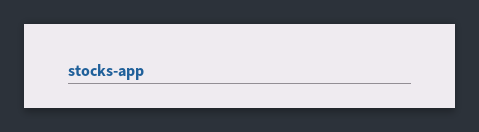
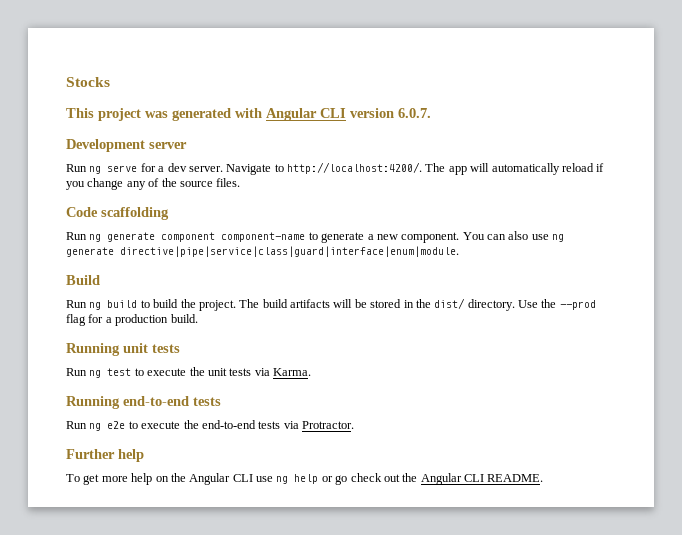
- stocks-app
+ Stocks
+ This project was generated with Angular CLI version 6.0.7.
+ Development server
+ Run ng serve for a dev server. Navigate to http://localhost:4200/. The app will automatically reload if you change any of the source files.
+ Code scaffolding
+ Run ng generate component component-name to generate a new component. You can also use ng generate directive|pipe|service|class|guard|interface|enum|module.
+ Build
+ Run ng build to build the project. The build artifacts will be stored in the dist/ directory. Use the --prod flag for a production build.
+ Running unit tests
+ Run ng test to execute the unit tests via Karma.
+ Running end-to-end tests
+ Run ng e2e to execute the end-to-end tests via Protractor.
+ Further help
+ To get more help on the Angular CLI use ng help or go check out the Angular CLI README.

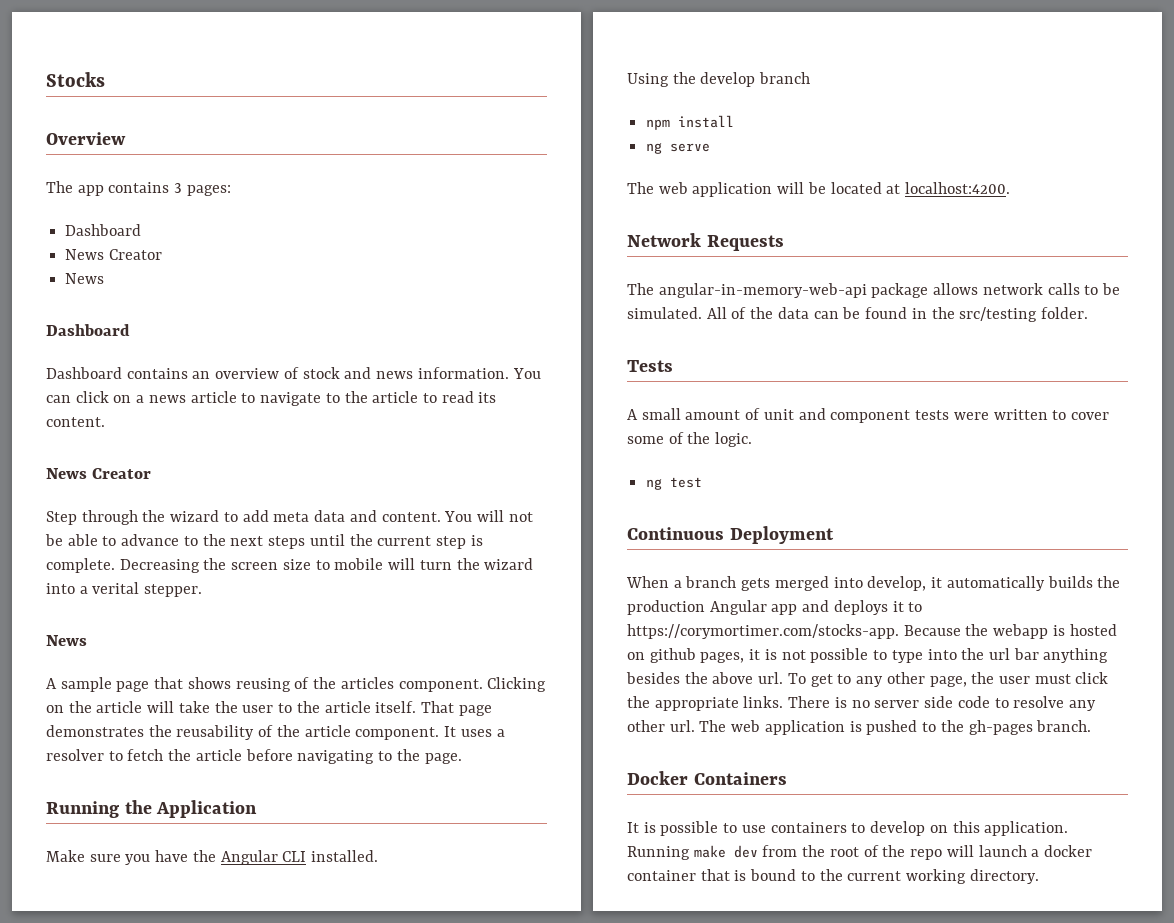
- This project was generated with Angular CLI version 6.0.7.
- Development server
- Run ng serve for a dev server. Navigate to http://localhost:4200/. The app will automatically reload if you change any of the source files.
- Code scaffolding
- Run ng generate component component-name to generate a new component. You can also use ng generate directive|pipe|service|class|guard|interface|enum|module.
- Build
- Run ng build to build the project. The build artifacts will be stored in the dist/ directory. Use the --prod flag for a production build.
- Running unit tests
- Run ng test to execute the unit tests via Karma.
- Running end-to-end tests
- Run ng e2e to execute the end-to-end tests via Protractor.
- Further help
- To get more help on the Angular CLI use ng help or go check out the Angular CLI README.
+ Overview
+ The app contains 3 pages:
+ Dashboard
+ News Creator
+ News
+ Dashboard
+ Dashboard contains an overview of stock and news information. You can click on a news article to navigate to the article to read its content.
+ News Creator
+ Step through the wizard to add meta data and content. You will not be able to advance to the next steps until the current step is complete. Decreasing the screen size to mobile will turn the wizard into a verital stepper.
+ News
+ A sample page that shows reusing of the articles component. Clicking on the article will take the user to the article itself. That page demonstrates the reusability of the article component. It uses a resolver to fetch the article before navigating to the page.
+ Running the Application
+ Make sure you have the Angular CLI installed.
+ Using the develop branch
+ npm install
+ ng serve
+ The web application will be located at localhost:4200.
+ Network Requests
+ The angular-in-memory-web-api package allows network calls to be simulated. All of the data can be found in the src/testing folder.
+ Tests
+ A small amount of unit and component tests were written to cover some of the logic.
+ ng test
+ Continuous Deployment
+ When a branch gets merged into develop, it automatically builds the production Angular app and deploys it to https://corymortimer.com/stocks-app. Because the webapp is hosted on github pages, it is not possible to type into the url bar anything besides the above url. To get to any other page, the user must click the appropriate links. There is no server side code to resolve any other url. The web application is pushed to the gh-pages branch.
+ Docker Containers
+ It is possible to use containers to develop on this application. Running make dev from the root of the repo will launch a docker container that is bound to the current working directory.

